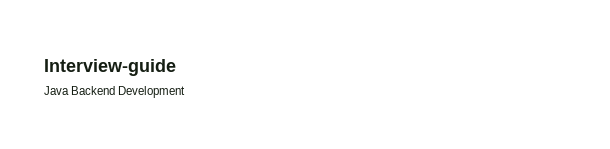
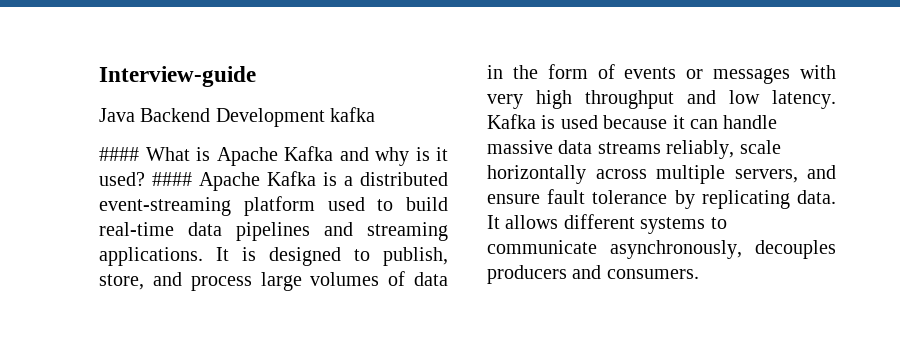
- Java Backend Development
+ Java Backend Development kafka
+ #### What is Apache Kafka and why is it used? #### Apache Kafka is a distributed event-streaming platform used to build real-time data pipelines and streaming applications. It is designed to publish, store, and process large volumes of data in the form of events or messages with very high throughput and low latency. Kafka is used because it can handle massive data streams reliably, scale horizontally across multiple servers, and ensure fault tolerance by replicating data. It allows different systems to communicate asynchronously, decouples producers and consumers.

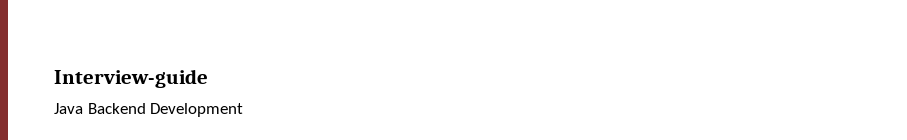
- Java Backend Development kafka
- #### What is Apache Kafka and why is it used? #### Apache Kafka is a distributed event-streaming platform used to build real-time data pipelines and streaming applications. It is designed to publish, store, and process large volumes of data in the form of events or messages with very high throughput and low latency. Kafka is used because it can handle massive data streams reliably, scale horizontally across multiple servers, and ensure fault tolerance by replicating data. It allows different systems to communicate asynchronously, decouples producers and consumers.
+ Java Backend Development

